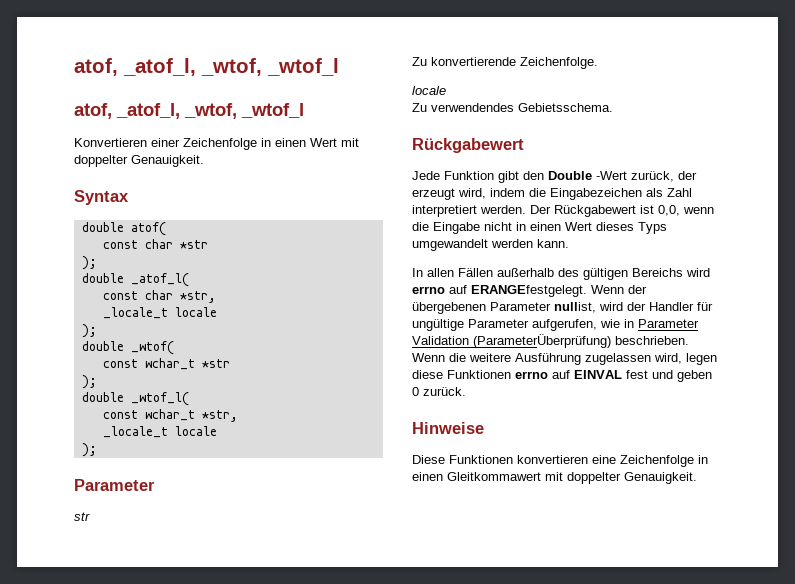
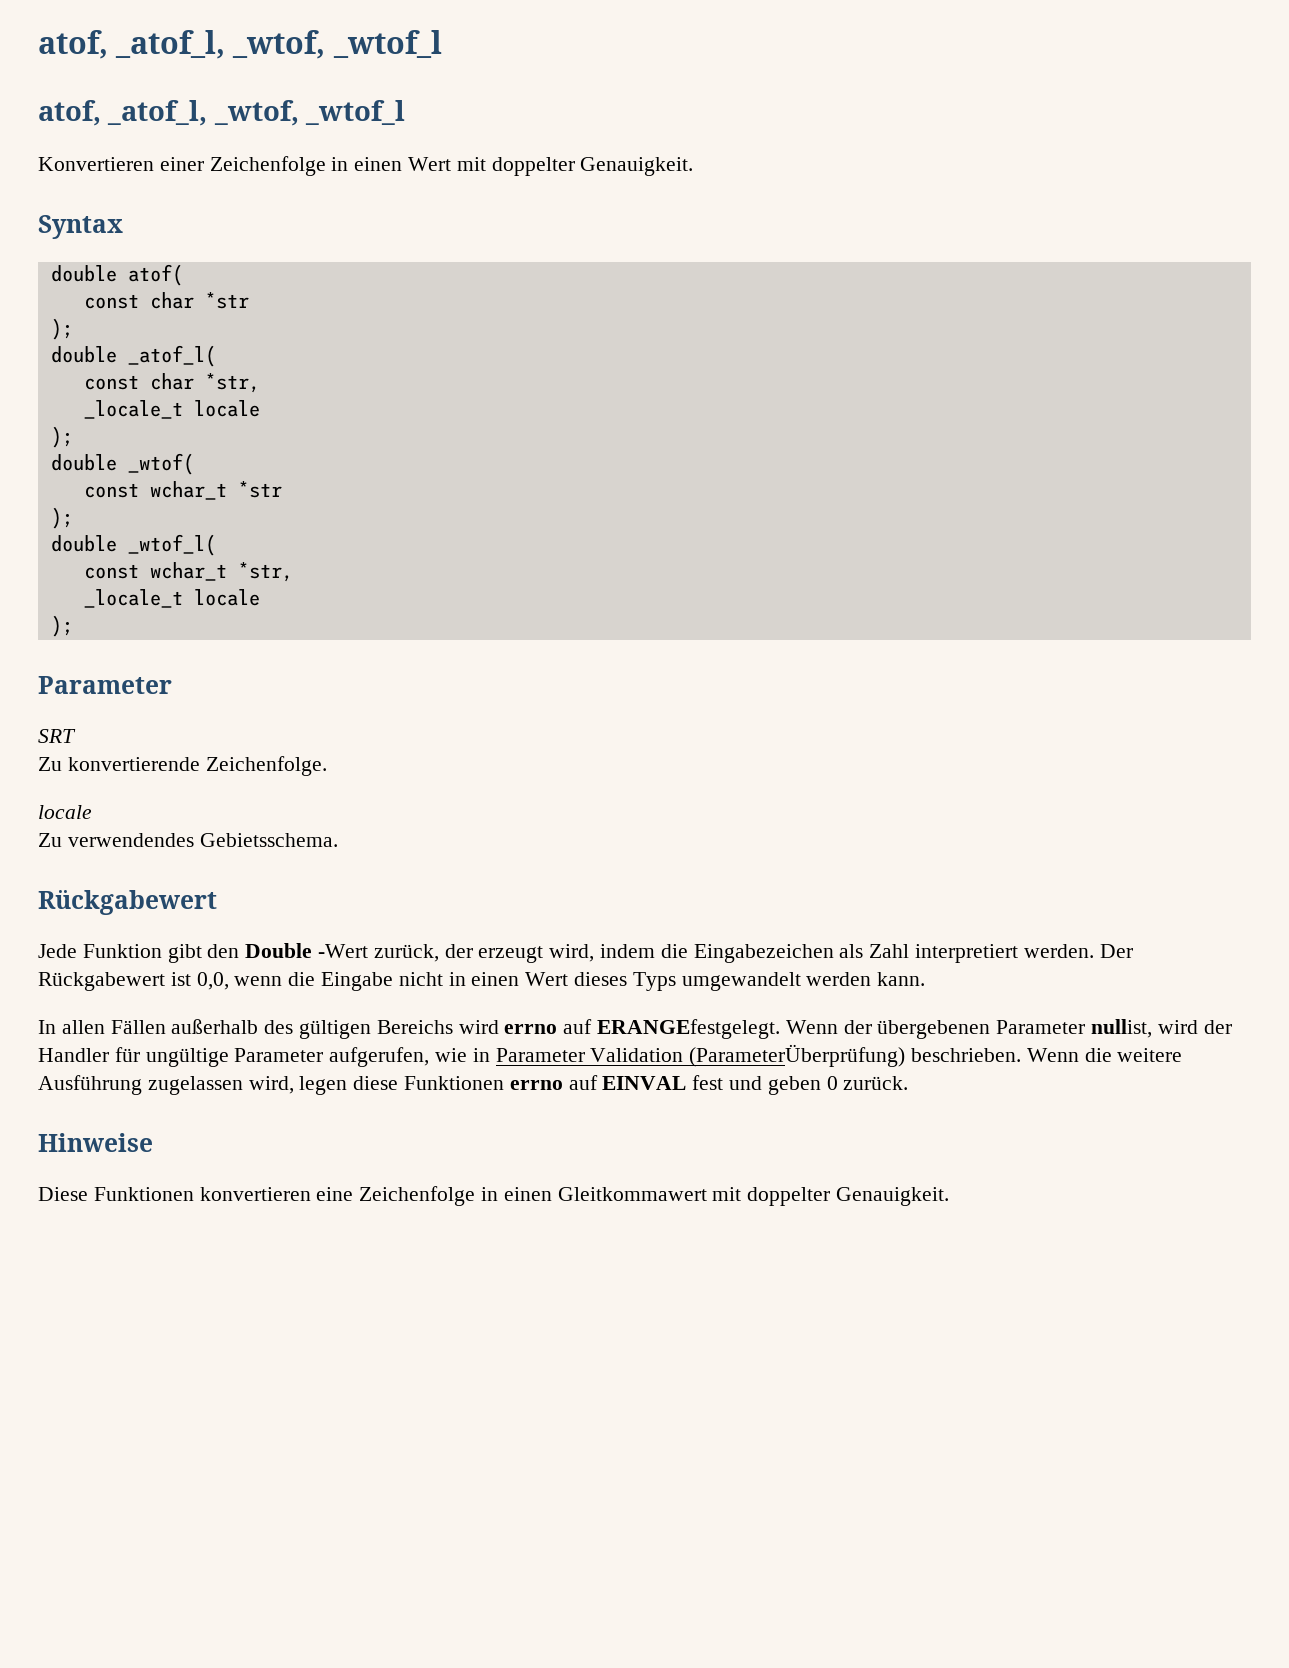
- str
+ SRT

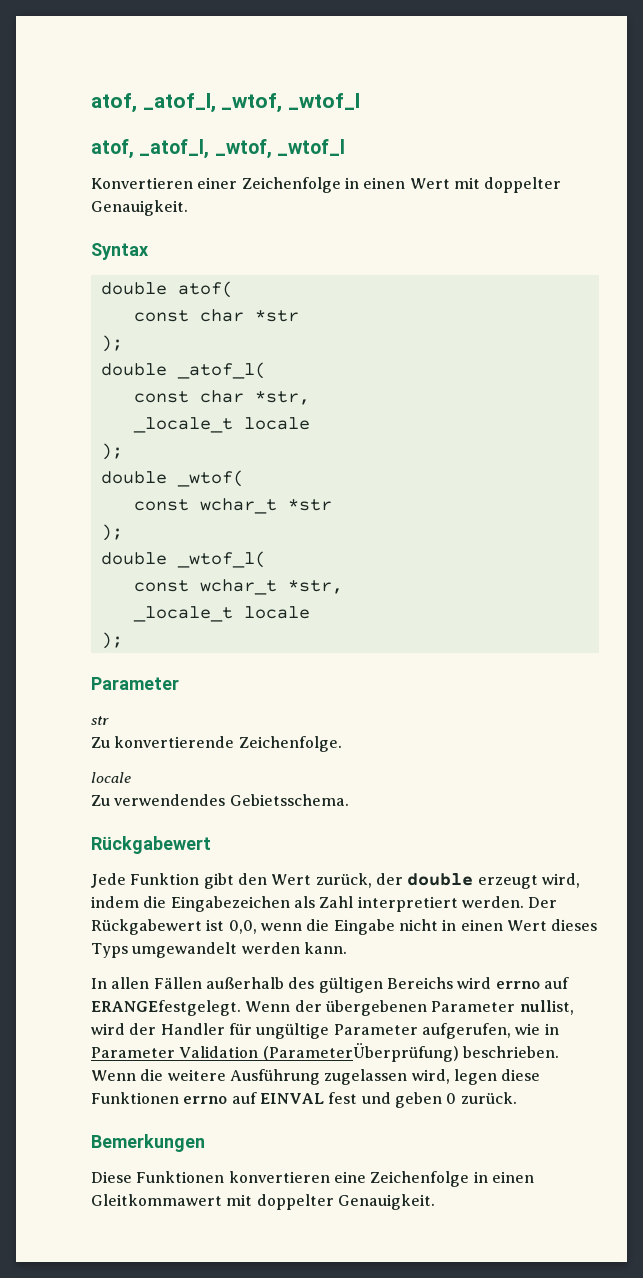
- SRT
+ str
- Jede Funktion gibt den Double -Wert zurück, der erzeugt wird, indem die Eingabezeichen als Zahl interpretiert werden.
+ Jede Funktion gibt den Wert zurück, der double erzeugt wird, indem die Eingabezeichen als Zahl interpretiert werden.
- Hinweise
+ Bemerkungen

